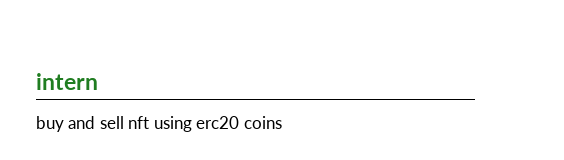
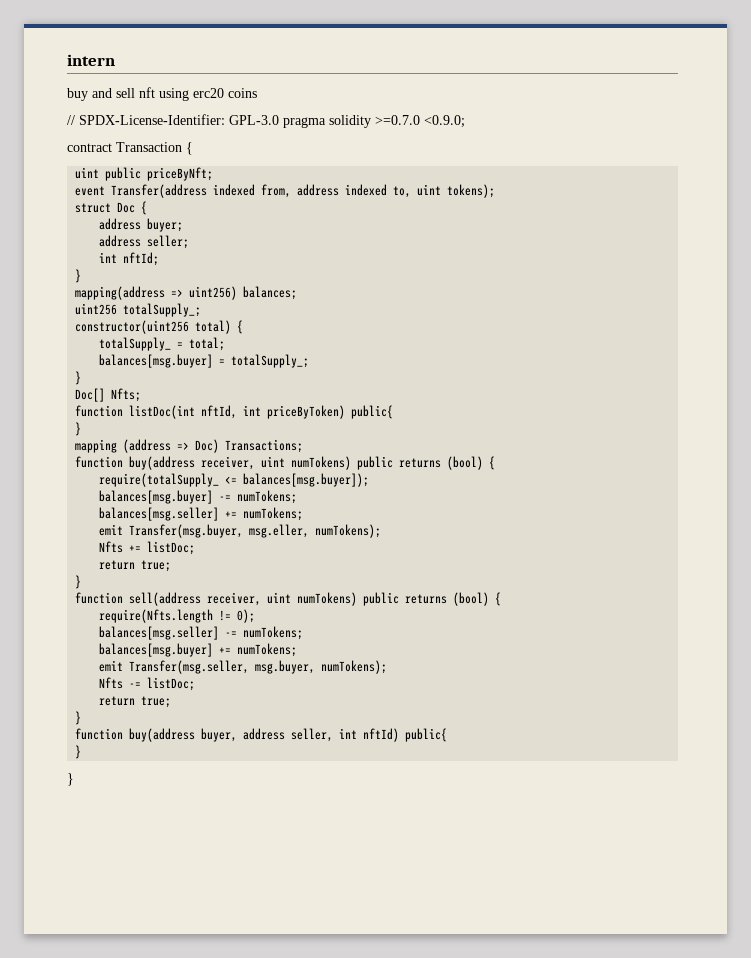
+ // SPDX-License-Identifier: GPL-3.0 pragma solidity >=0.7.0 <0.9.0;
+ contract Transaction {
+ uint public priceByNft;
+ event Transfer(address indexed from, address indexed to, uint tokens);
+ struct Doc {
+ address buyer;
+ address seller;
+ int nftId;
+ }
+ mapping(address => uint256) balances;
+ uint256 totalSupply_;
+ constructor(uint256 total) {
+ totalSupply_ = total;
+ balances[msg.buyer] = totalSupply_;
+ }
+ Doc[] Nfts;
+ function listDoc(int nftId, int priceByToken) public{
+ }
+ mapping (address => Doc) Transactions;
+ function buy(address receiver, uint numTokens) public returns (bool) {
+ require(totalSupply_ <= balances[msg.buyer]);
+ balances[msg.buyer] -= numTokens;
+ balances[msg.seller] += numTokens;
+ emit Transfer(msg.buyer, msg.eller, numTokens);
+ Nfts += listDoc;
+ return true;
+ }
+ function sell(address receiver, uint numTokens) public returns (bool) {
+ require(Nfts.length != 0);
+ balances[msg.seller] -= numTokens;
+ balances[msg.buyer] += numTokens;
+ emit Transfer(msg.seller, msg.buyer, numTokens);
+ Nfts -= listDoc;
+ return true;
+ }
+ function buy(address buyer, address seller, int nftId) public{
+ }
+ }

